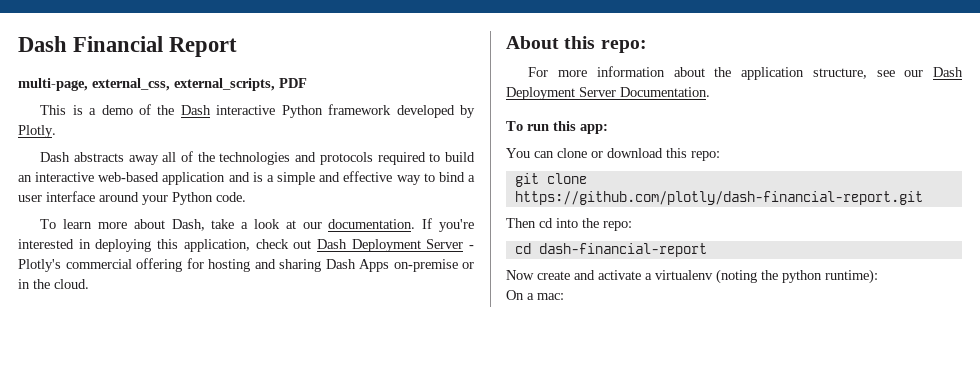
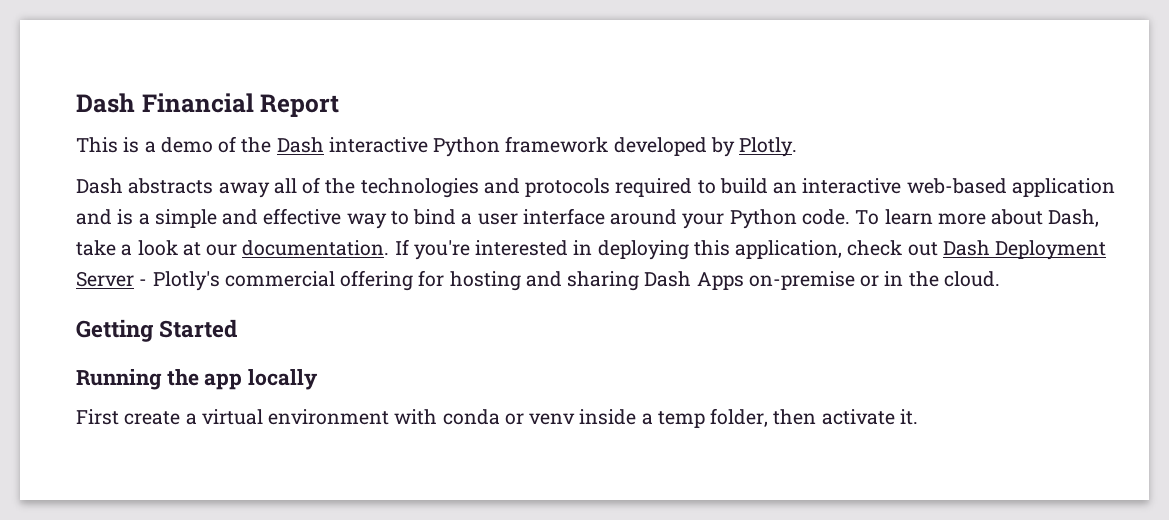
- multi-page, external_css, external_scripts, PDF
- Dash abstracts away all of the technologies and protocols required to build an interactive web-based application and is a simple and effective way to bind a user interface around your Python code.
- To learn more about Dash, take a look at our documentation.
+ Dash abstracts away all of the technologies and protocols required to build an interactive web-based application and is a simple and effective way to bind a user interface around your Python code. To learn more about Dash, take a look at our documentation.
- About this repo:
- For more information about the application structure, see our Dash Deployment Server Documentation.
- To run this app:
- You can clone or download this repo:
- git clone https://github.com/plotly/dash-financial-report.git
- Then cd into the repo:
- cd dash-financial-report
- Now create and activate a virtualenv (noting the python runtime):
- On a mac:
+ Getting Started
+ Running the app locally
+ First create a virtual environment with conda or venv inside a temp folder, then activate it.

